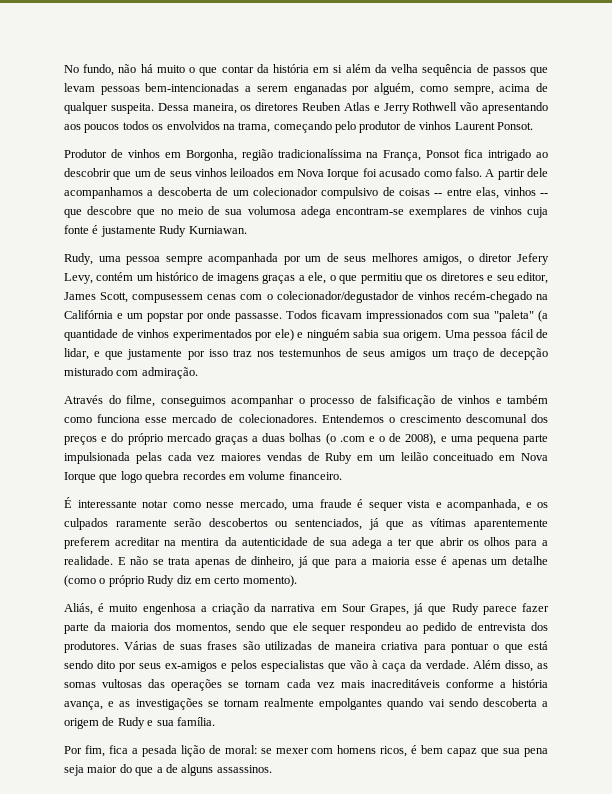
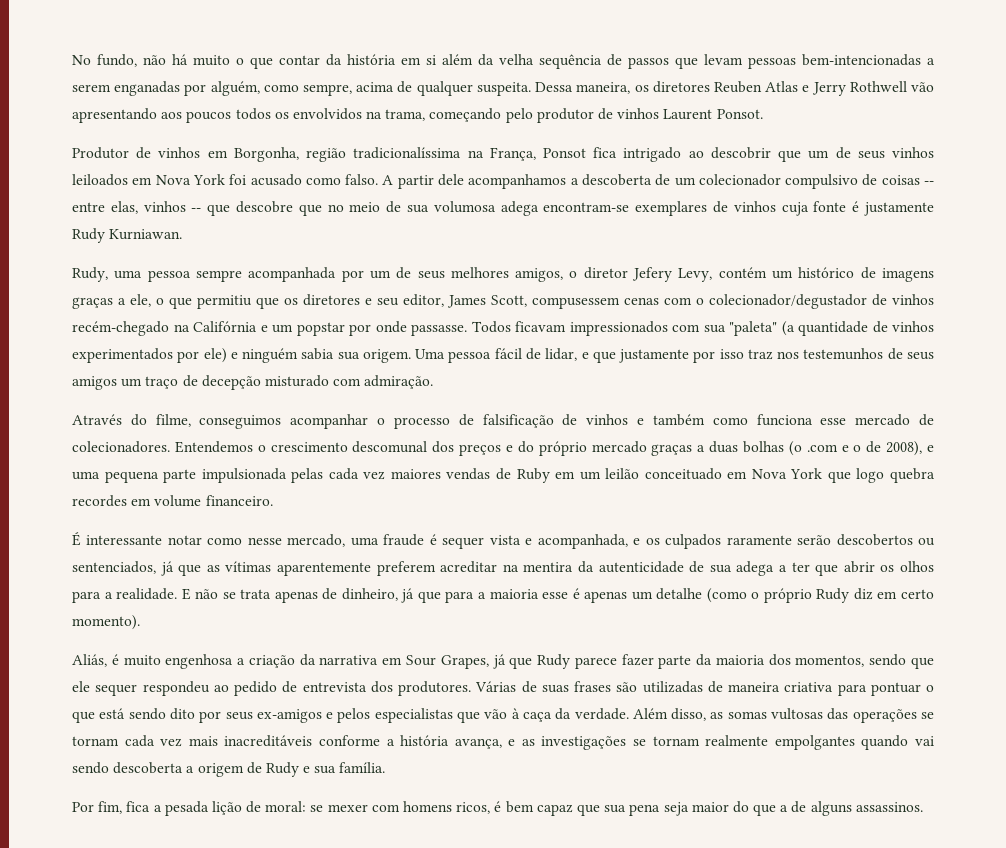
- Produtor de vinhos em Borgonha, região tradicionalíssima na França, Ponsot fica intrigado ao descobrir que um de seus vinhos leiloados em Nova Iorque foi acusado como falso.
+ Produtor de vinhos em Borgonha, região tradicionalíssima na França, Ponsot fica intrigado ao descobrir que um de seus vinhos leiloados em Nova York foi acusado como falso.
- Entendemos o crescimento descomunal dos preços e do próprio mercado graças a duas bolhas (o .com e o de 2008), e uma pequena parte impulsionada pelas cada vez maiores vendas de Ruby em um leilão conceituado em Nova Iorque que logo quebra recordes em volume financeiro.
+ Entendemos o crescimento descomunal dos preços e do próprio mercado graças a duas bolhas (o .com e o de 2008), e uma pequena parte impulsionada pelas cada vez maiores vendas de Ruby em um leilão conceituado em Nova York que logo quebra recordes em volume financeiro.

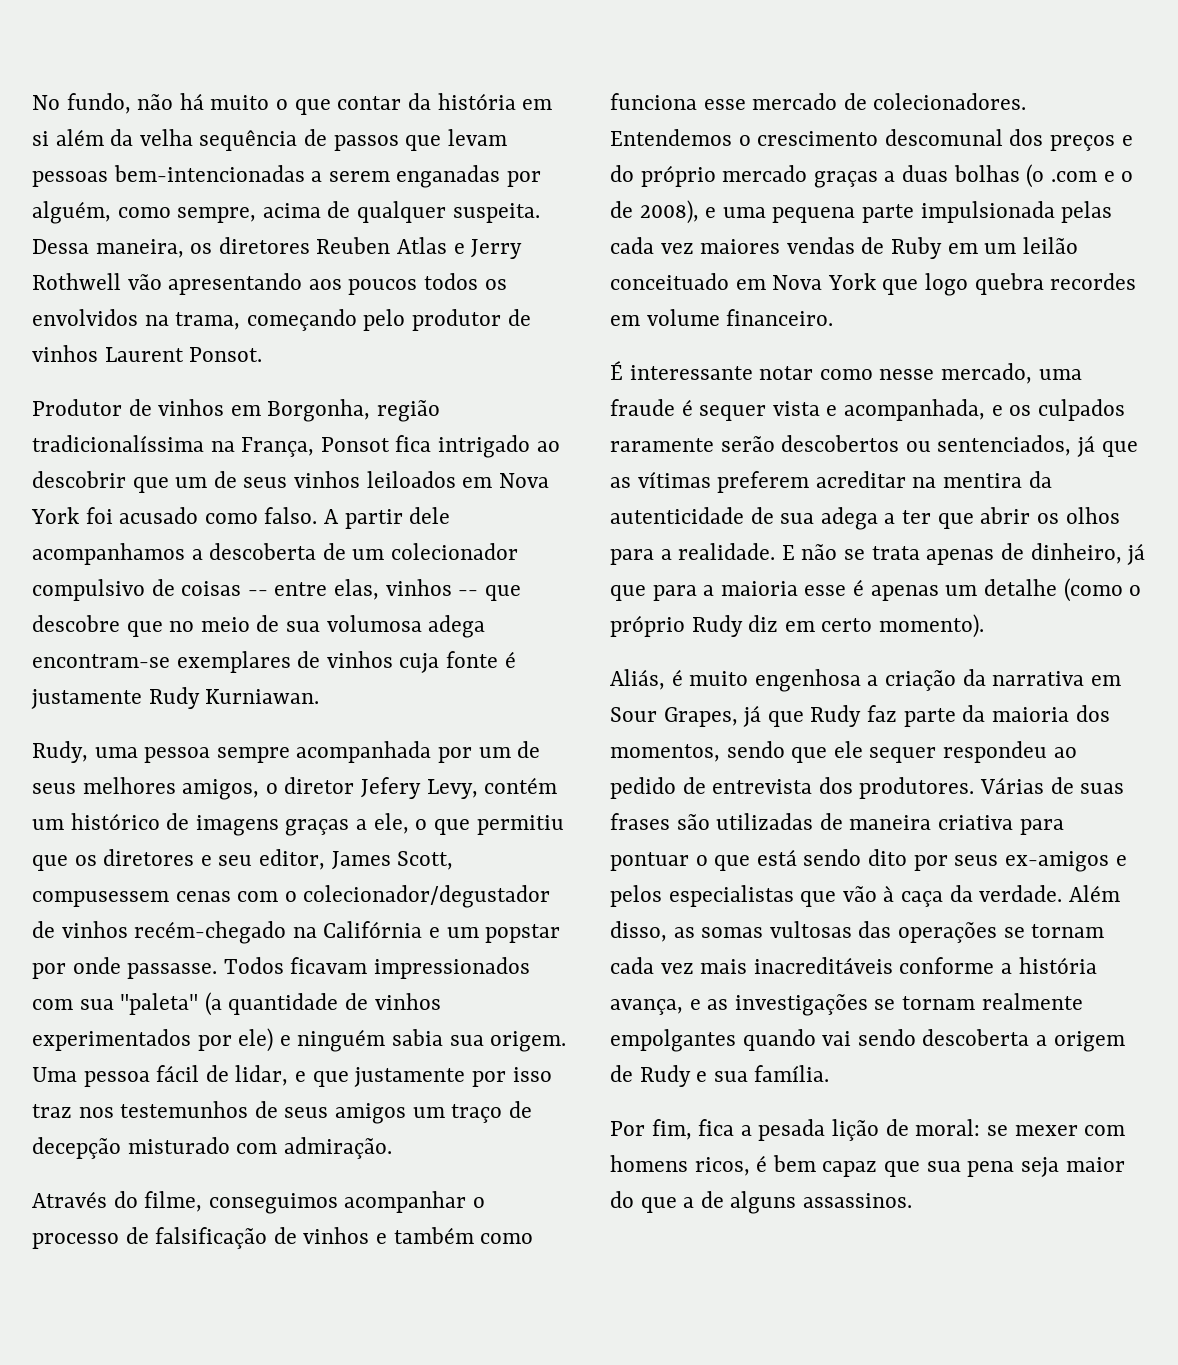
- É interessante notar como nesse mercado, uma fraude é sequer vista e acompanhada, e os culpados raramente serão descobertos ou sentenciados, já que as vítimas aparentemente preferem acreditar na mentira da autenticidade de sua adega a ter que abrir os olhos para a realidade.
+ É interessante notar como nesse mercado, uma fraude é sequer vista e acompanhada, e os culpados raramente serão descobertos ou sentenciados, já que as vítimas preferem acreditar na mentira da autenticidade de sua adega a ter que abrir os olhos para a realidade.
- Aliás, é muito engenhosa a criação da narrativa em Sour Grapes, já que Rudy parece fazer parte da maioria dos momentos, sendo que ele sequer respondeu ao pedido de entrevista dos produtores.
+ Aliás, é muito engenhosa a criação da narrativa em Sour Grapes, já que Rudy faz parte da maioria dos momentos, sendo que ele sequer respondeu ao pedido de entrevista dos produtores.

